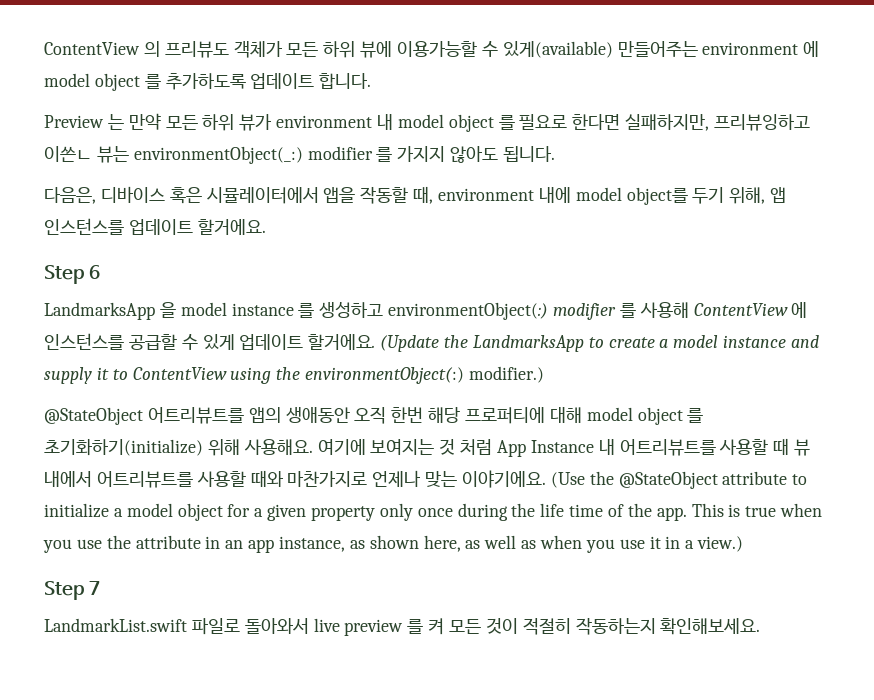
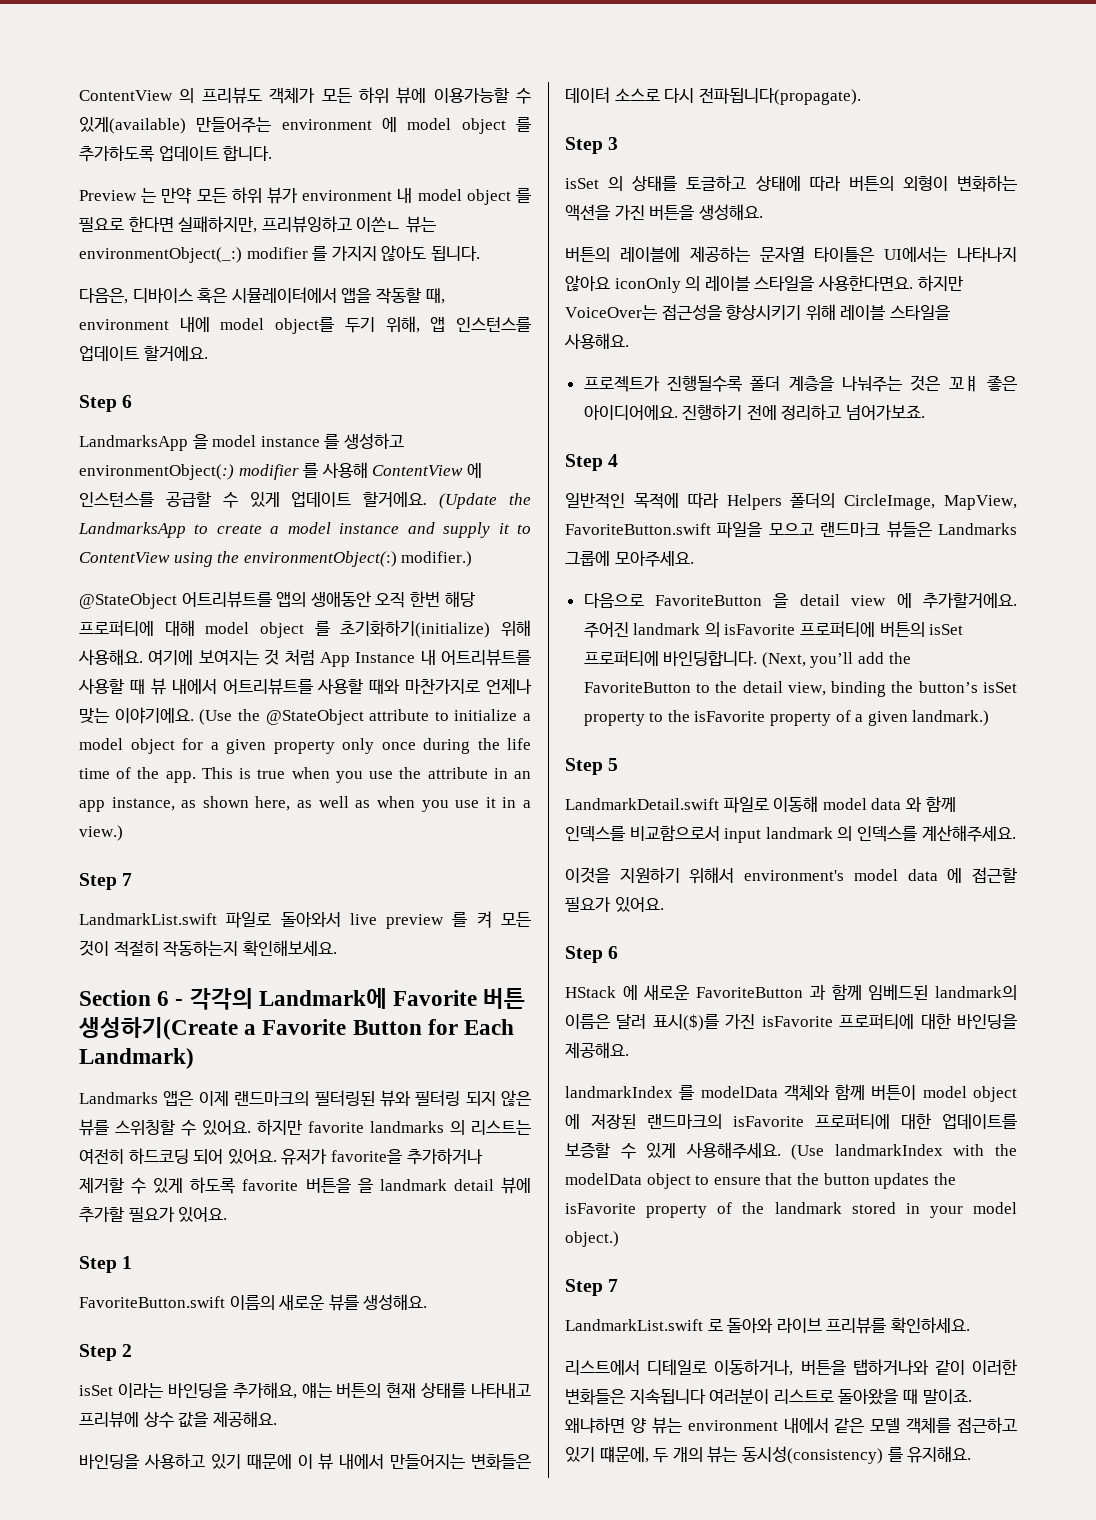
+ Section 6 - 각각의 Landmark에 Favorite 버튼 생성하기(Create a Favorite Button for Each Landmark)
+ Landmarks 앱은 이제 랜드마크의 필터링된 뷰와 필터링 되지 않은 뷰를 스위칭할 수 있어요. 하지만 favorite landmarks 의 리스트는 여전히 하드코딩 되어 있어요. 유저가 favorite을 추가하거나 제거할 수 있게 하도록 favorite 버튼을 을 landmark detail 뷰에 추가할 필요가 있어요.
+ Step 1
+ FavoriteButton.swift 이름의 새로운 뷰를 생성해요.
+ Step 2
+ isSet 이라는 바인딩을 추가해요, 얘는 버튼의 현재 상태를 나타내고 프리뷰에 상수 값을 제공해요.
+ 바인딩을 사용하고 있기 때문에 이 뷰 내에서 만들어지는 변화들은 데이터 소스로 다시 전파됩니다(propagate).
+ Step 3
+ isSet 의 상태를 토글하고 상태에 따라 버튼의 외형이 변화하는 액션을 가진 버튼을 생성해요.
+ 버튼의 레이블에 제공하는 문자열 타이틀은 UI에서는 나타나지 않아요 iconOnly 의 레이블 스타일을 사용한다면요. 하지만 VoiceOver는 접근성을 향상시키기 위해 레이블 스타일을 사용해요.
+ 프로젝트가 진행될수록 폴더 계층을 나눠주는 것은 꼬ㅒ 좋은 아이디어에요. 진행하기 전에 정리하고 넘어가보죠.
+ Step 4
+ 일반적인 목적에 따라 Helpers 폴더의 CircleImage, MapView, FavoriteButton.swift 파일을 모으고 랜드마크 뷰들은 Landmarks 그룹에 모아주세요.
+ 다음으로 FavoriteButton 을 detail view 에 추가할거에요. 주어진 landmark 의 isFavorite 프로퍼티에 버튼의 isSet 프로퍼티에 바인딩합니다. (Next, you’ll add the FavoriteButton to the detail view, binding the button’s isSet property to the isFavorite property of a given landmark.)
+ Step 5
+ LandmarkDetail.swift 파일로 이동해 model data 와 함께 인덱스를 비교함으로서 input landmark 의 인덱스를 계산해주세요.
+ 이것을 지원하기 위해서 environment's model data 에 접근할 필요가 있어요.
+ Step 6
+ HStack 에 새로운 FavoriteButton 과 함께 임베드된 landmark의 이름은 달러 표시($)를 가진 isFavorite 프로퍼티에 대한 바인딩을 제공해요.
+ landmarkIndex 를 modelData 객체와 함께 버튼이 model object 에 저장된 랜드마크의 isFavorite 프로퍼티에 대한 업데이트를 보증할 수 있게 사용해주세요. (Use landmarkIndex with the modelData object to ensure that the button updates the isFavorite property of the landmark stored in your model object.)
+ Step 7
+ LandmarkList.swift 로 돌아와 라이브 프리뷰를 확인하세요.
+ 리스트에서 디테일로 이동하거나, 버튼을 탭하거나와 같이 이러한 변화들은 지속됩니다 여러분이 리스트로 돌아왔을 때 말이죠. 왜냐하면 양 뷰는 environment 내에서 같은 모델 객체를 접근하고 있기 떄문에, 두 개의 뷰는 동시성(consistency) 를 유지해요.

